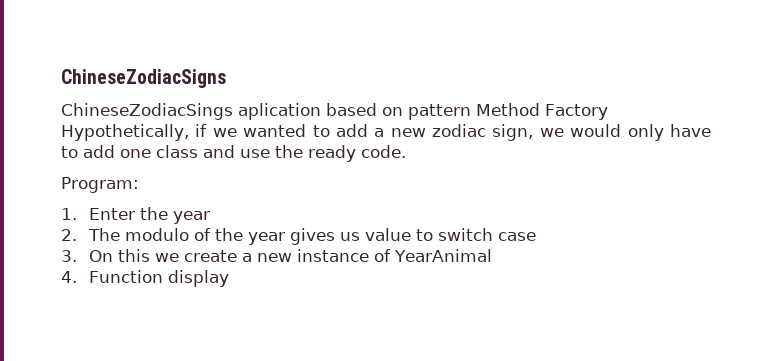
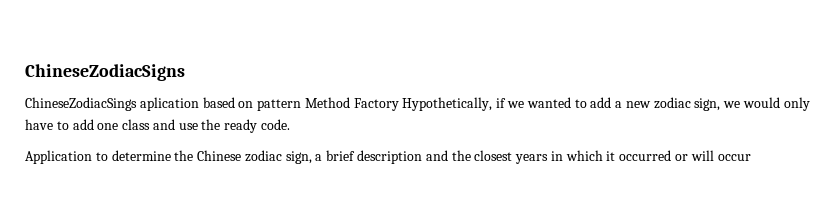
- Program:
- 1. Enter the year
- 2. The modulo of the year gives us value to switch case
- 3. On this we create a new instance of YearAnimal
- 4. Function display
+ Application to determine the Chinese zodiac sign, a brief description and the closest years in which it occurred or will occur

